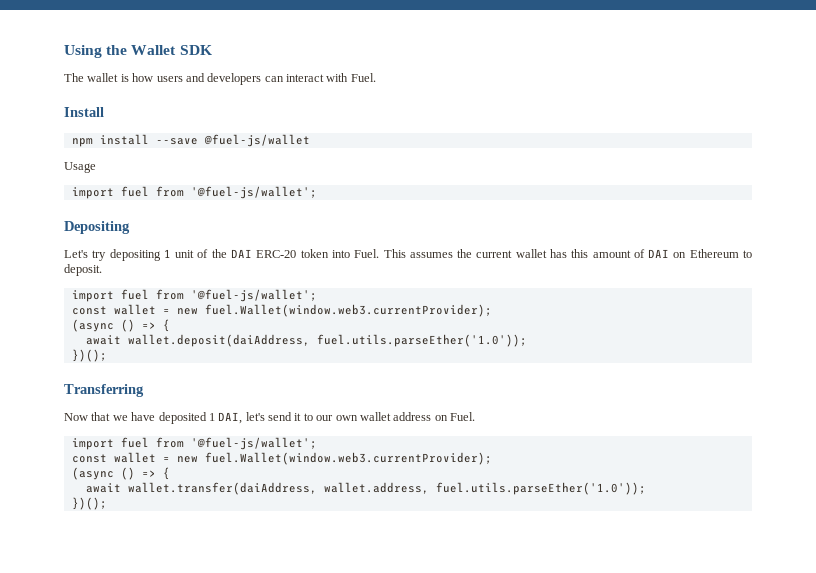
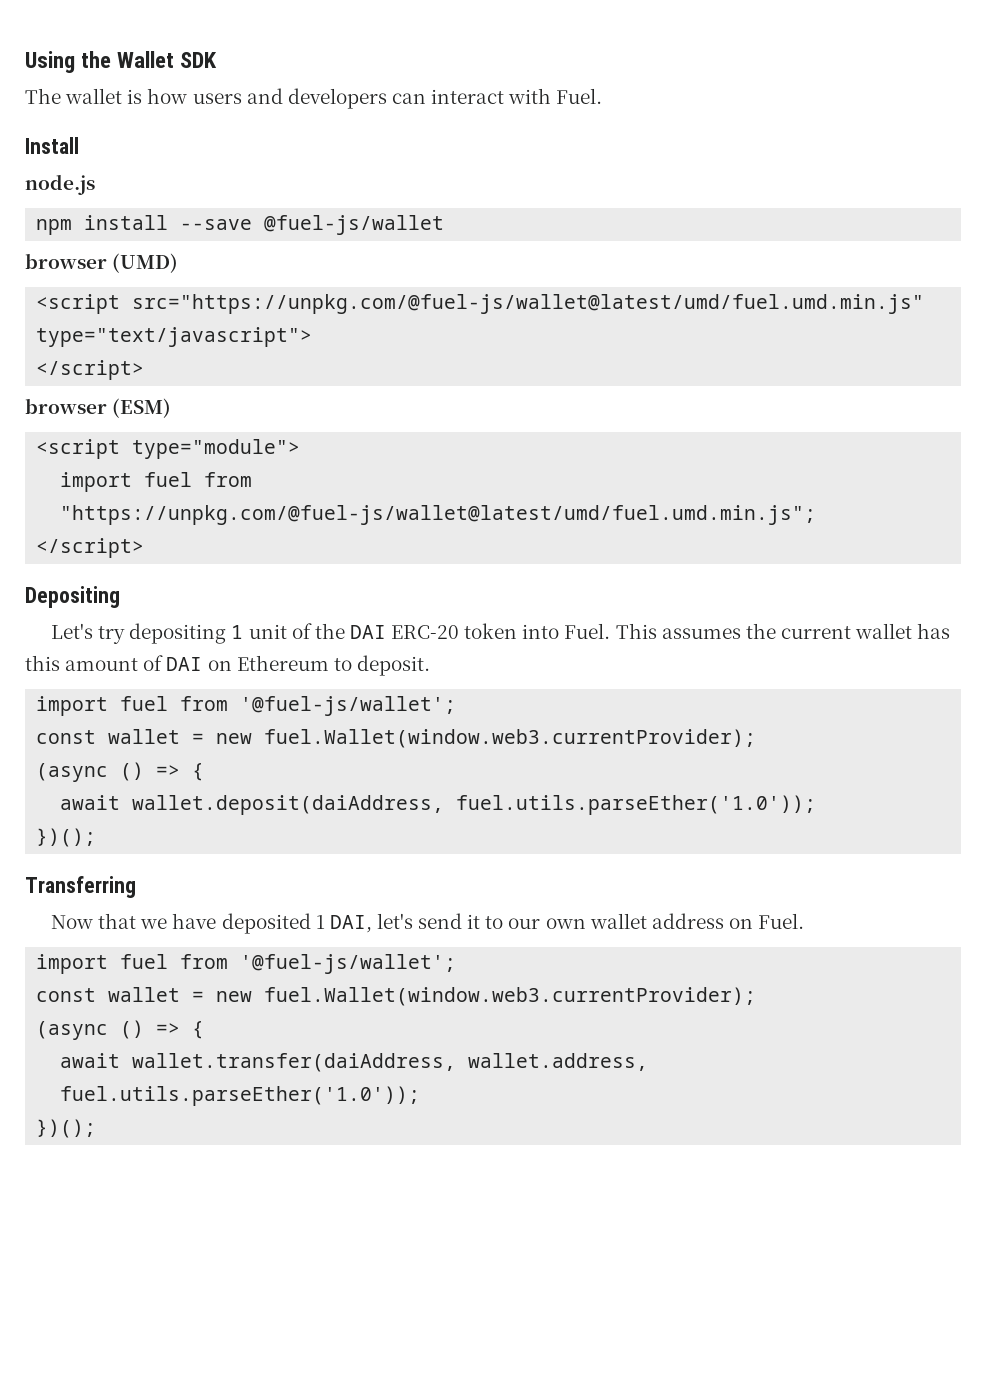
+ node.js
- Usage
- import fuel from '@fuel-js/wallet';
+ browser (UMD)
+ <script src="https://unpkg.com/@fuel-js/wallet@latest/umd/fuel.umd.min.js" type="text/javascript">
+ </script>
+ browser (ESM)
+ <script type="module">
+ import fuel from "https://unpkg.com/@fuel-js/wallet@latest/umd/fuel.umd.min.js";
+ </script>

